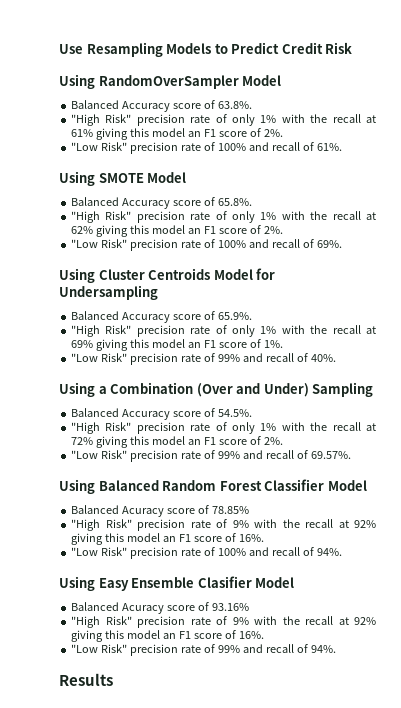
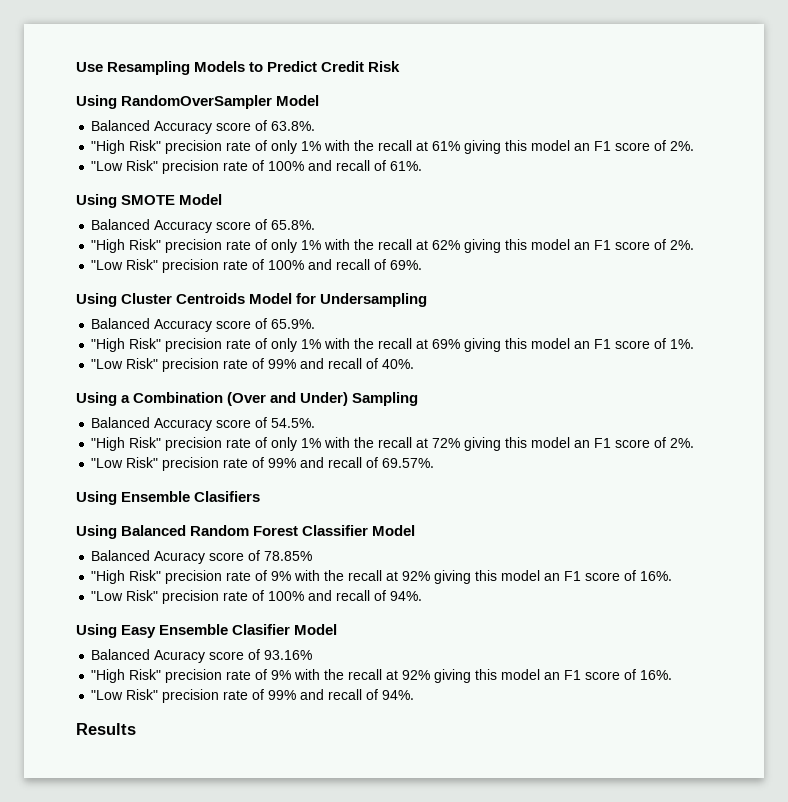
+ Using Ensemble Clasifiers

